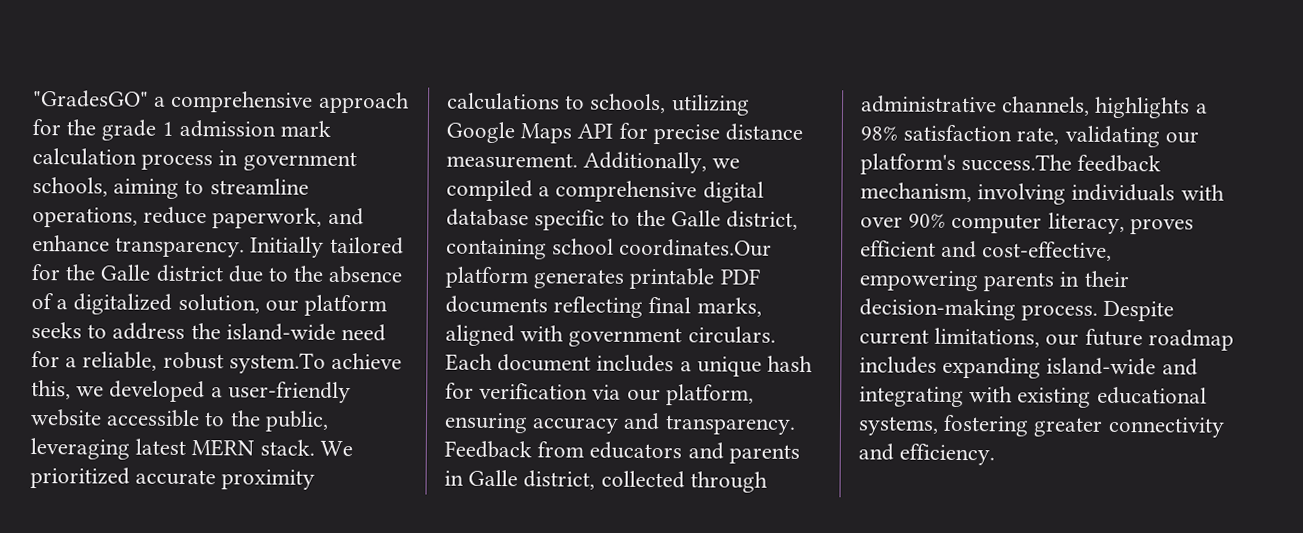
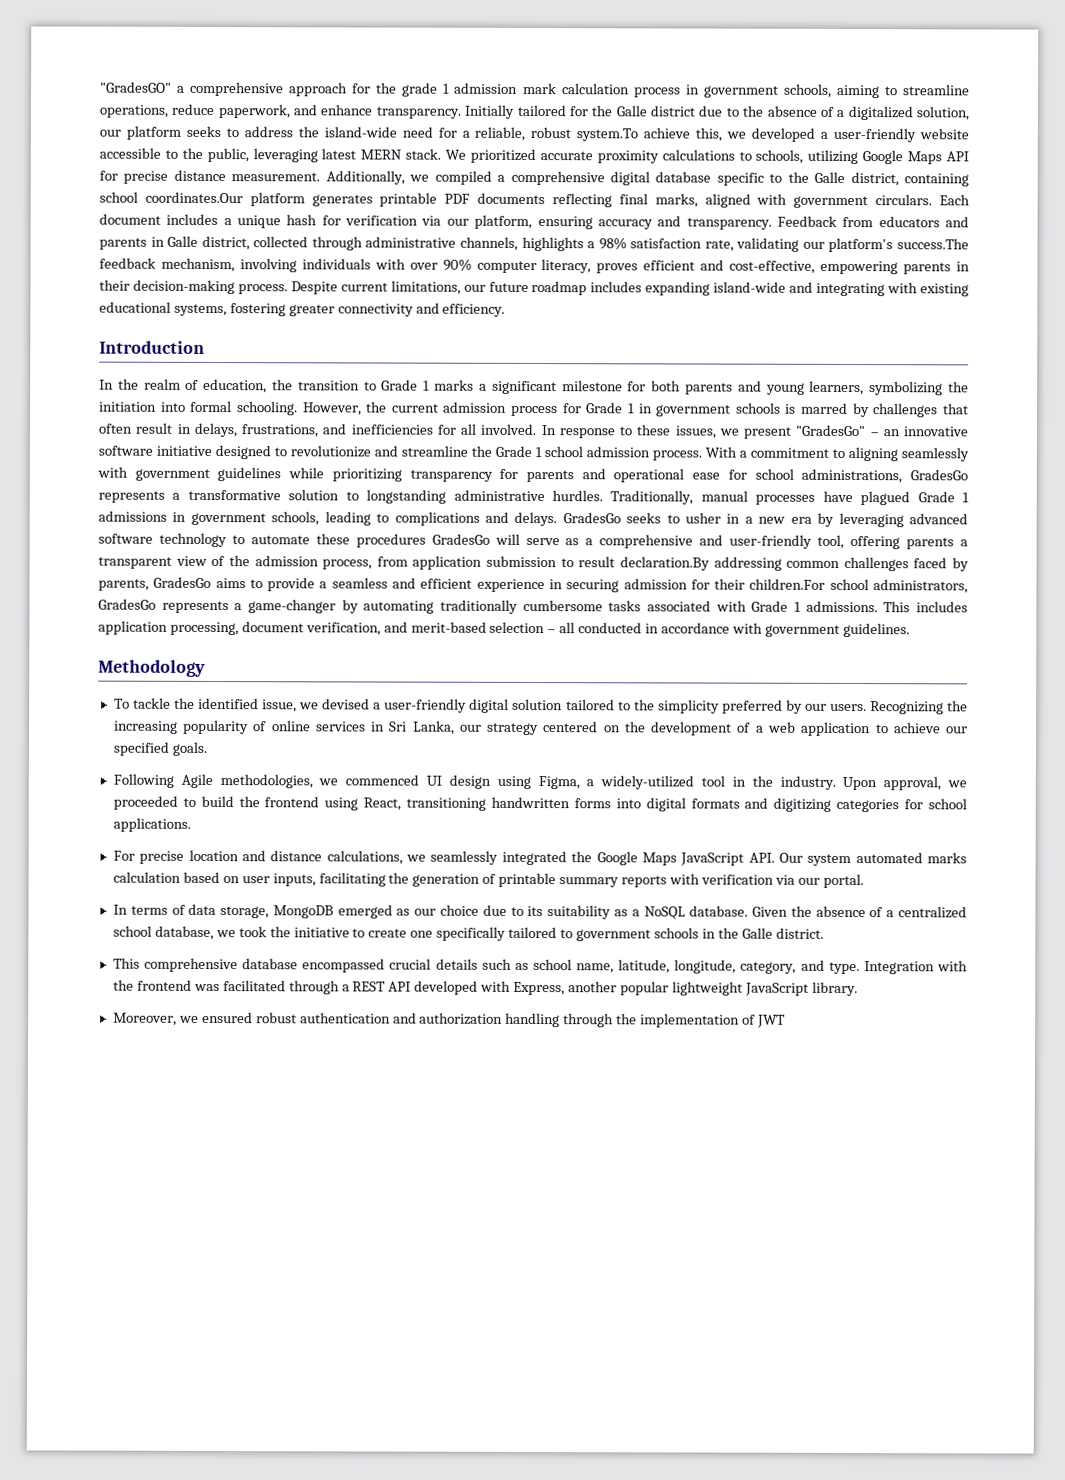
+ Introduction
+ In the realm of education, the transition to Grade 1 marks a significant milestone for both parents and young learners, symbolizing the initiation into formal schooling. However, the current admission process for Grade 1 in government schools is marred by challenges that often result in delays, frustrations, and inefficiencies for all involved. In response to these issues, we present "GradesGo" – an innovative software initiative designed to revolutionize and streamline the Grade 1 school admission process. With a commitment to aligning seamlessly with government guidelines while prioritizing transparency for parents and operational ease for school administrations, GradesGo represents a transformative solution to longstanding administrative hurdles. Traditionally, manual processes have plagued Grade 1 admissions in government schools, leading to complications and delays. GradesGo seeks to usher in a new era by leveraging advanced software technology to automate these procedures GradesGo will serve as a comprehensive and user-friendly tool, offering parents a transparent view of the admission process, from application submission to result declaration.By addressing common challenges faced by parents, GradesGo aims to provide a seamless and efficient experience in securing admission for their children.For school administrators, GradesGo represents a game-changer by automating traditionally cumbersome tasks associated with Grade 1 admissions. This includes application processing, document verification, and merit-based selection – all conducted in accordance with government guidelines.
+ Methodology
+ To tackle the identified issue, we devised a user-friendly digital solution tailored to the simplicity preferred by our users. Recognizing the increasing popularity of online services in Sri Lanka, our strategy centered on the development of a web application to achieve our specified goals.
+ Following Agile methodologies, we commenced UI design using Figma, a widely-utilized tool in the industry. Upon approval, we proceeded to build the frontend using React, transitioning handwritten forms into digital formats and digitizing categories for school applications.
+ For precise location and distance calculations, we seamlessly integrated the Google Maps JavaScript API. Our system automated marks calculation based on user inputs, facilitating the generation of printable summary reports with verification via our portal.
+ In terms of data storage, MongoDB emerged as our choice due to its suitability as a NoSQL database. Given the absence of a centralized school database, we took the initiative to create one specifically tailored to government schools in the Galle district.
+ This comprehensive database encompassed crucial details such as school name, latitude, longitude, category, and type. Integration with the frontend was facilitated through a REST API developed with Express, another popular lightweight JavaScript library.
+ Moreover, we ensured robust authentication and authorization handling through the implementation of JWT

